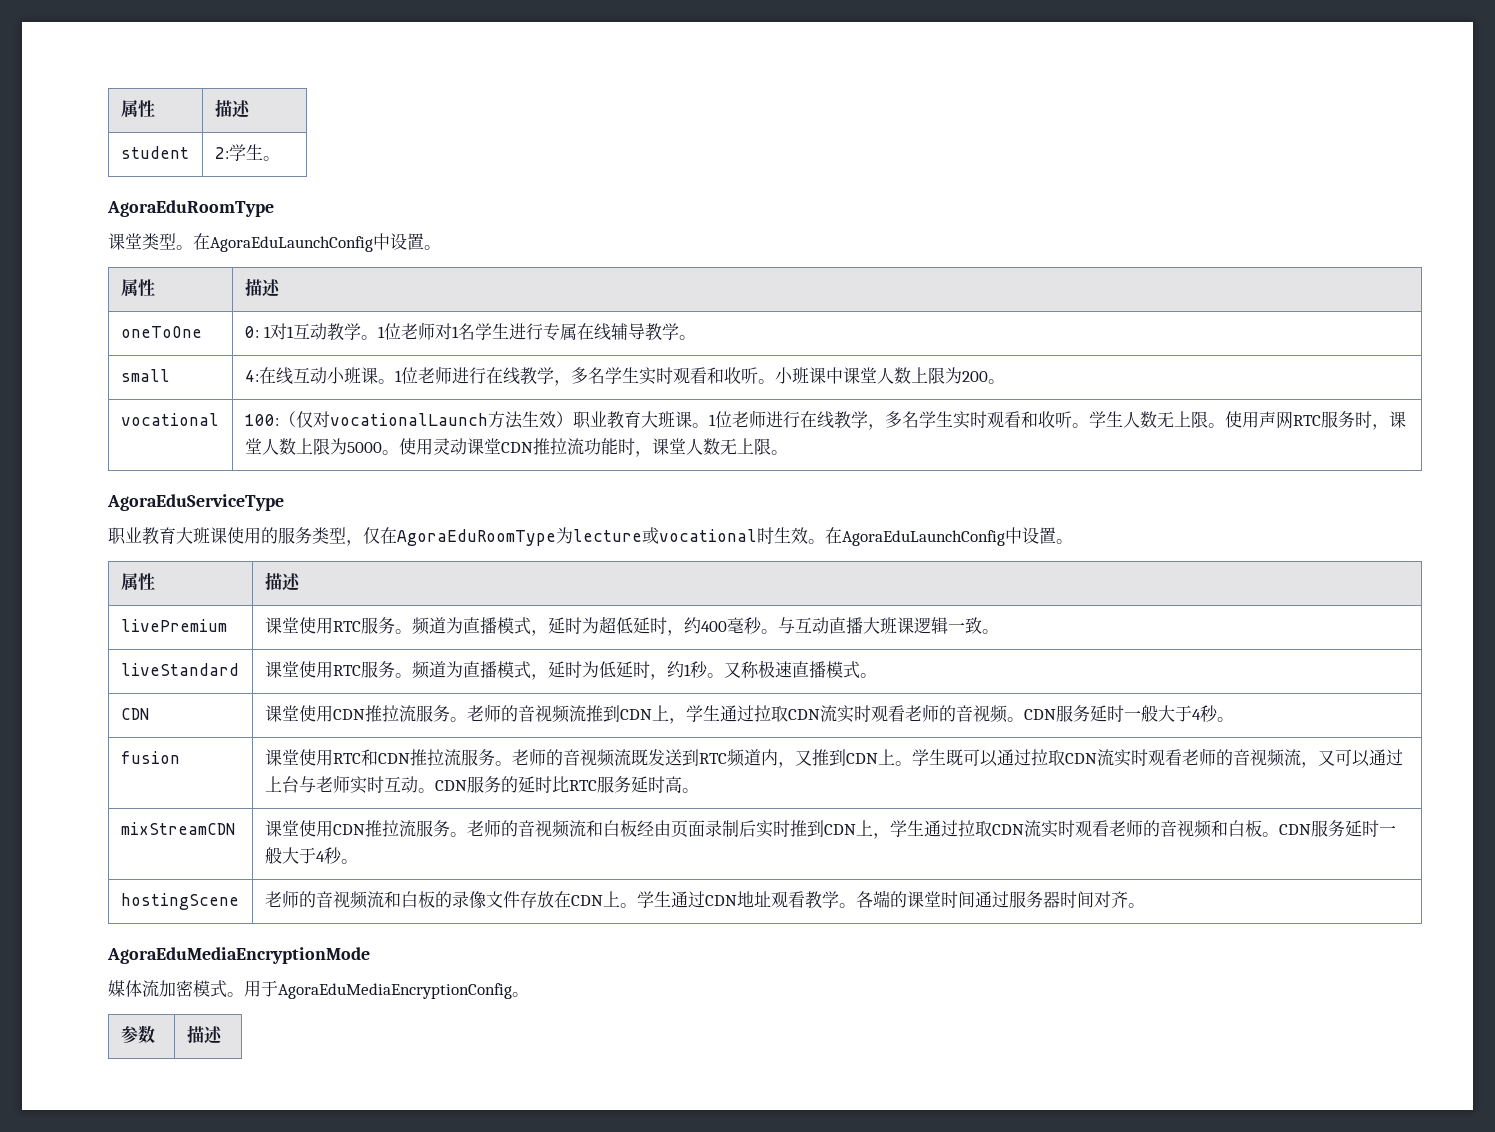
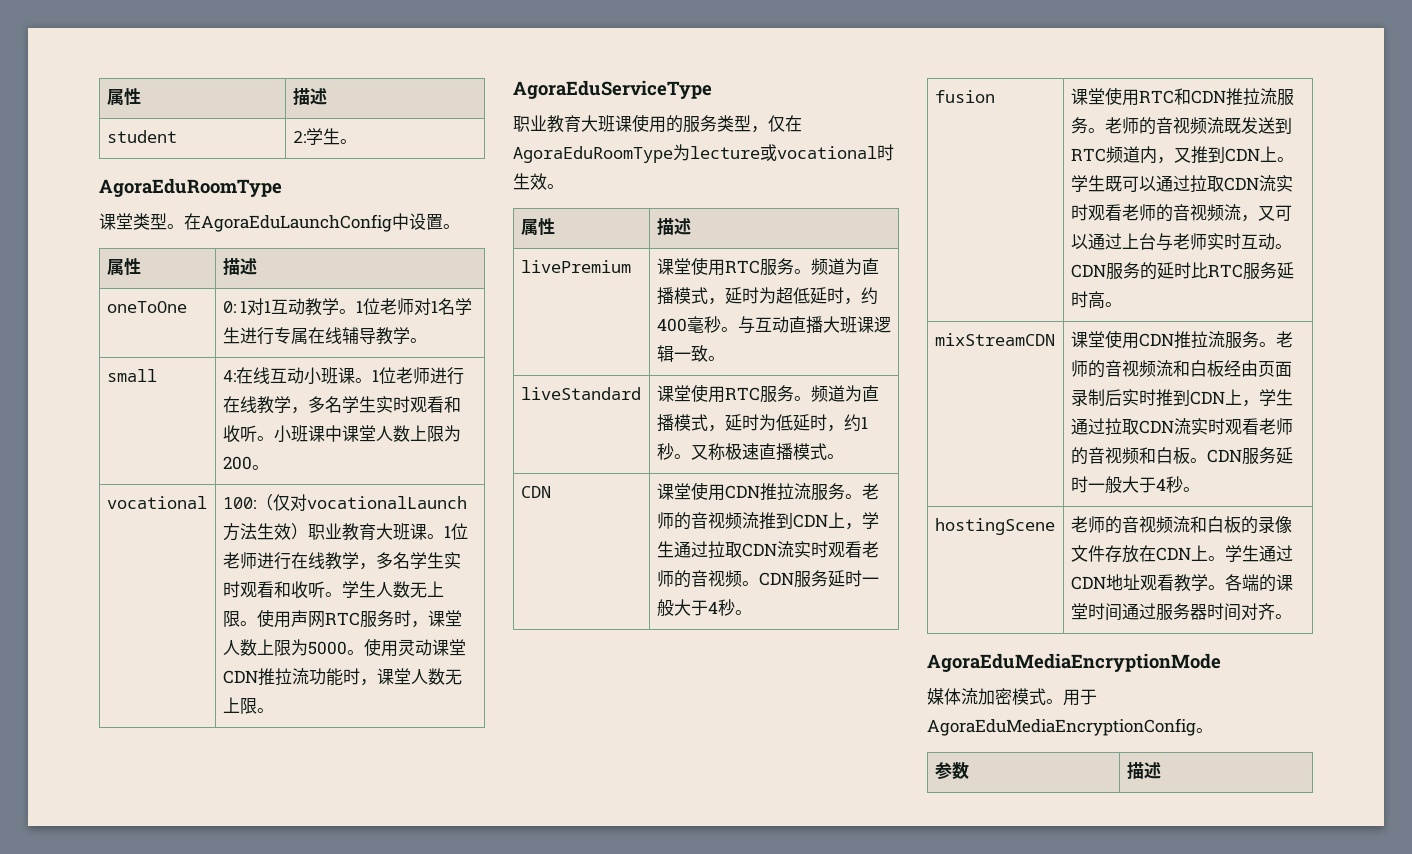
- 职业教育大班课使用的服务类型，仅在AgoraEduRoomType为lecture或vocational时生效。在AgoraEduLaunchConfig中设置。
+ 职业教育大班课使用的服务类型，仅在AgoraEduRoomType为lecture或vocational时生效。

